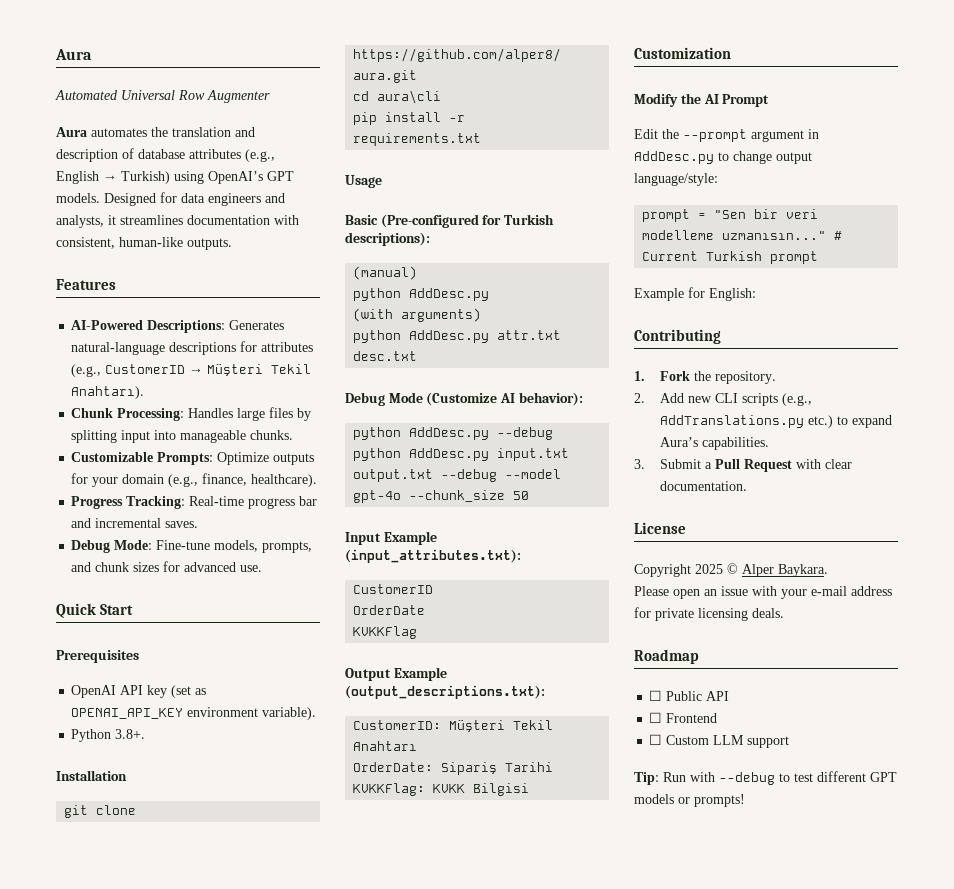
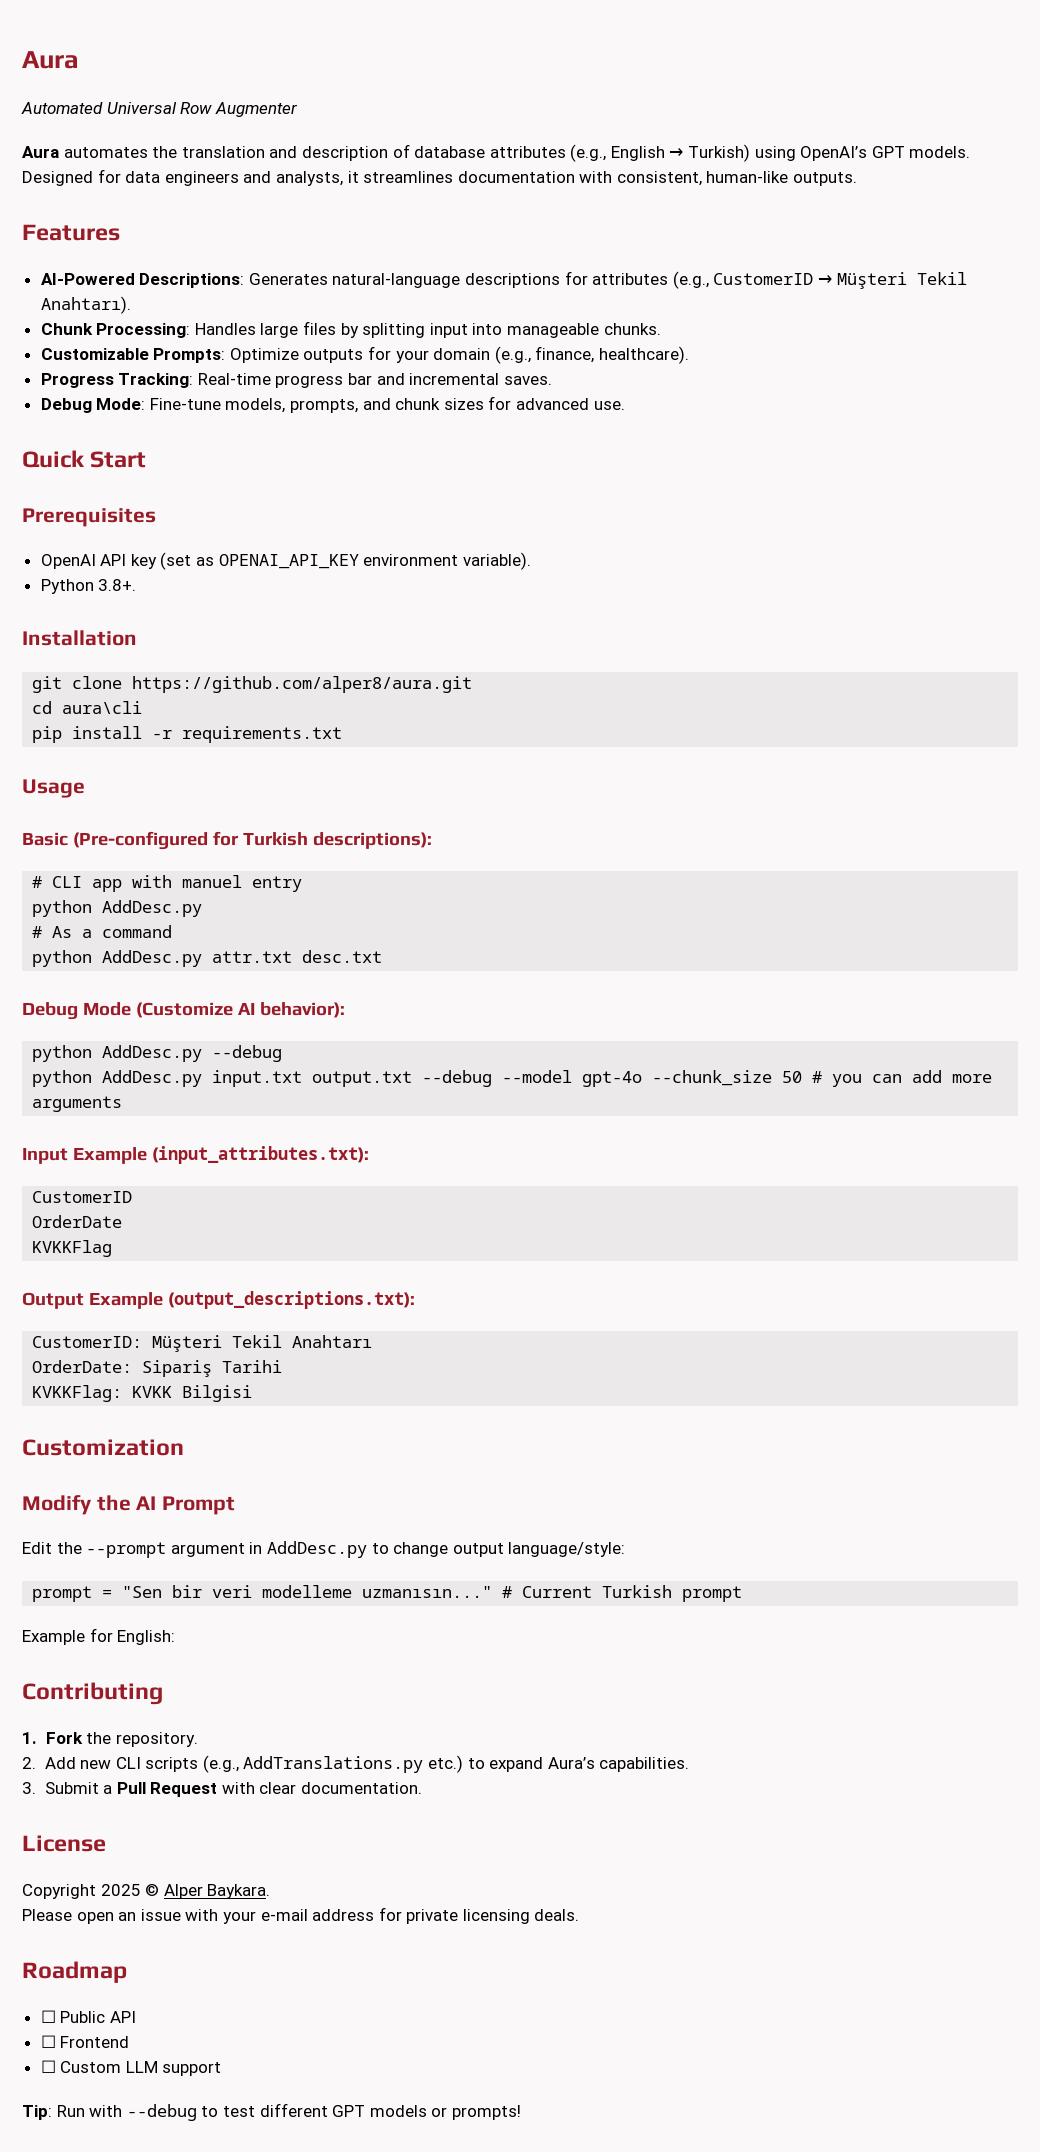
- (manual)
+ # CLI app with manuel entry
  python AddDesc.py
- (with arguments)
+ # As a command
- python AddDesc.py input.txt output.txt --debug --model gpt-4o --chunk_size 50
+ python AddDesc.py input.txt output.txt --debug --model gpt-4o --chunk_size 50 # you can add more arguments

